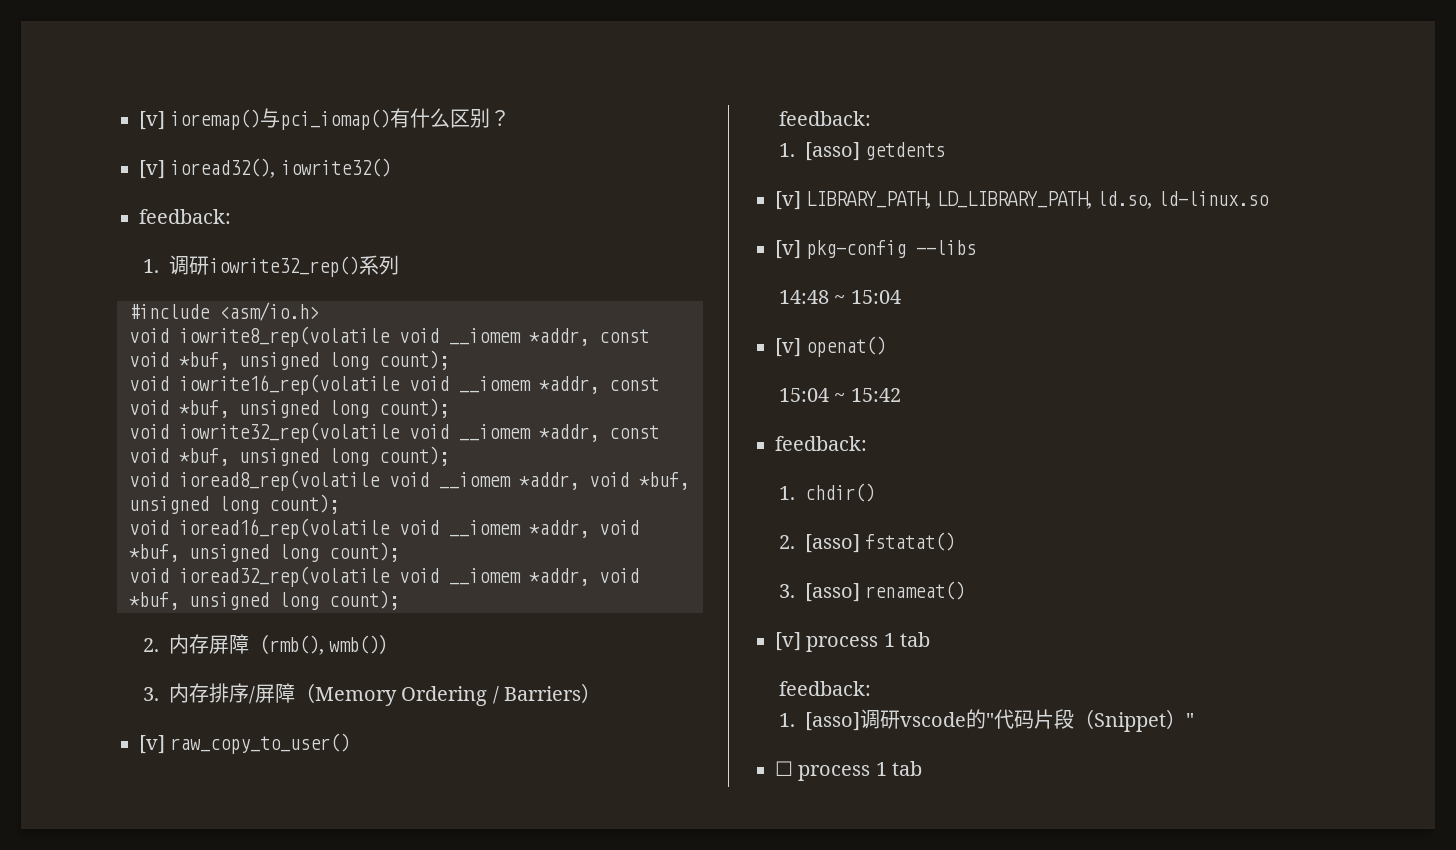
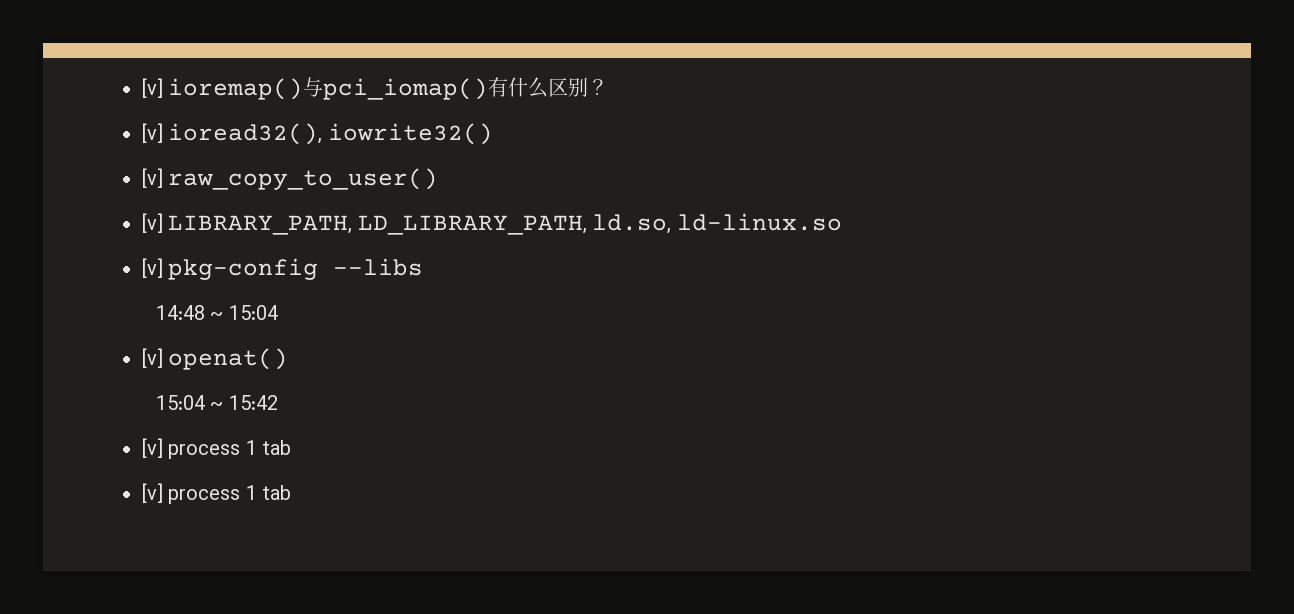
  [v] ioread32(), iowrite32()
- feedback:
- 1.调研iowrite32_rep()系列
- #include <asm/io.h>
- void iowrite8_rep(volatile void __iomem *addr, const void *buf, unsigned long count);
- void iowrite16_rep(volatile void __iomem *addr, const void *buf, unsigned long count);
- void iowrite32_rep(volatile void __iomem *addr, const void *buf, unsigned long count);
- void ioread8_rep(volatile void __iomem *addr, void *buf, unsigned long count);
- void ioread16_rep(volatile void __iomem *addr, void *buf, unsigned long count);
- void ioread32_rep(volatile void __iomem *addr, void *buf, unsigned long count);
- 2.内存屏障（rmb(), wmb()）
- 3.内存排序/屏障（Memory Ordering / Barriers）
  [v] raw_copy_to_user()
- feedback:
- 1. [asso] getdents
  15:04 ~ 15:42
- feedback:
- 1. chdir()
- 2. [asso] fstatat()
- 3. [asso] renameat()
  [v] process 1 tab
- feedback:
- 1. [asso]调研vscode的"代码片段（Snippet）"
- ☐ process 1 tab
+ [v] process 1 tab

